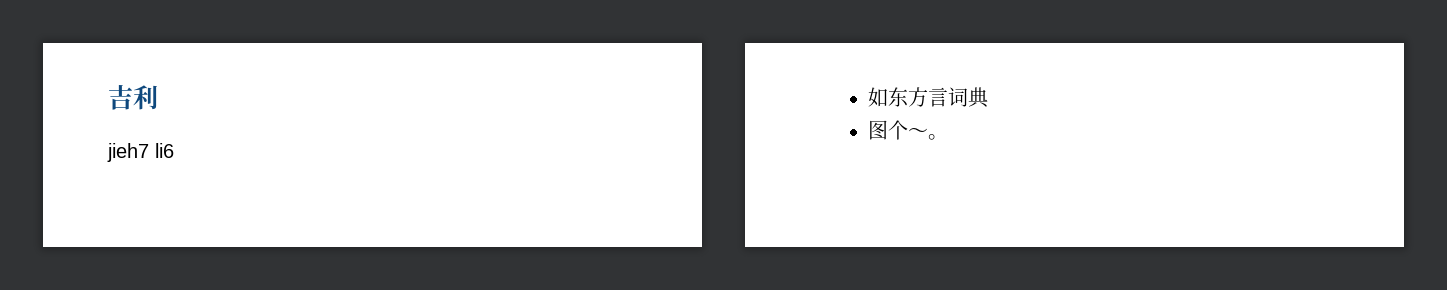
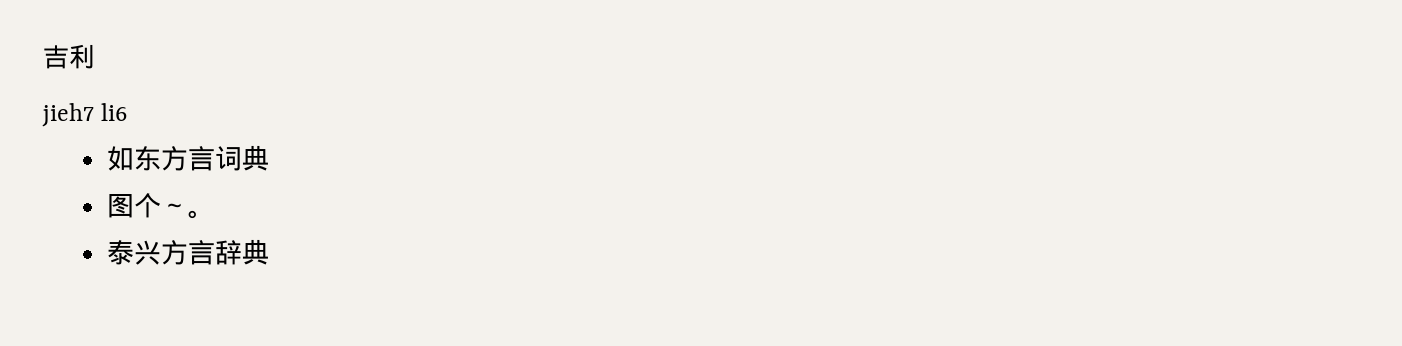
+ 泰兴方言辞典

